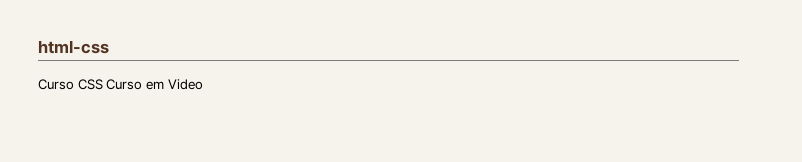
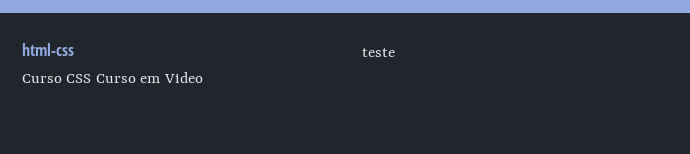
+ teste

